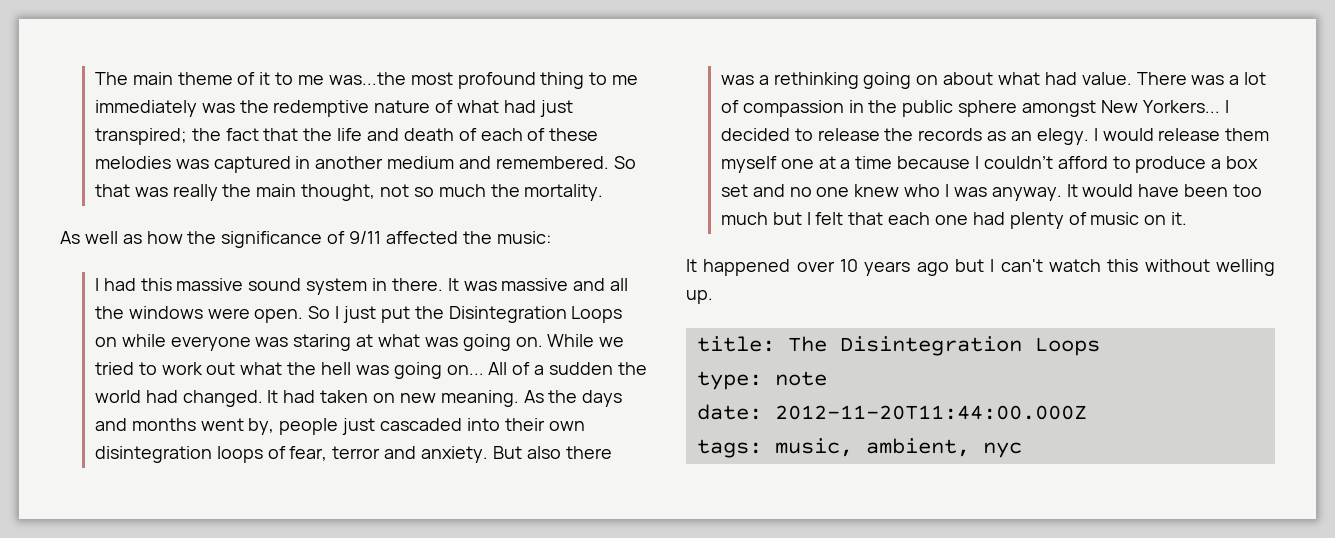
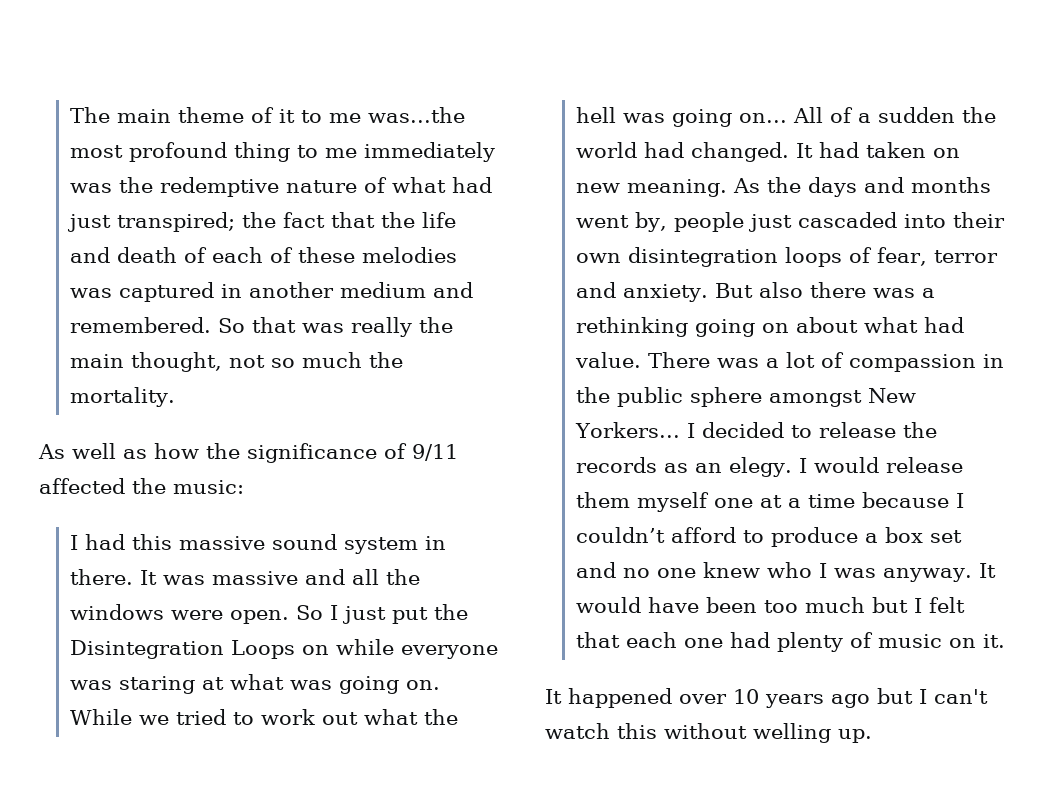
- title: The Disintegration Loops
- type: note
- date: 2012-11-20T11:44:00.000Z
- tags: music, ambient, nyc

